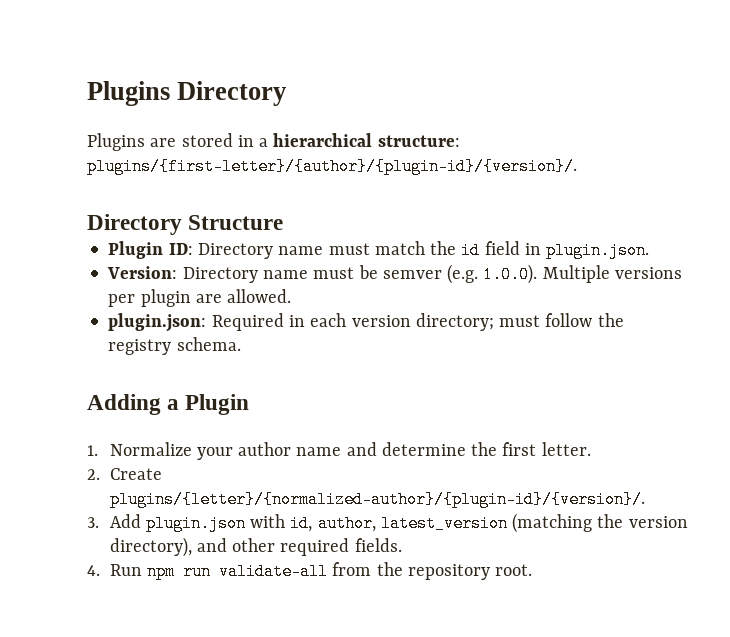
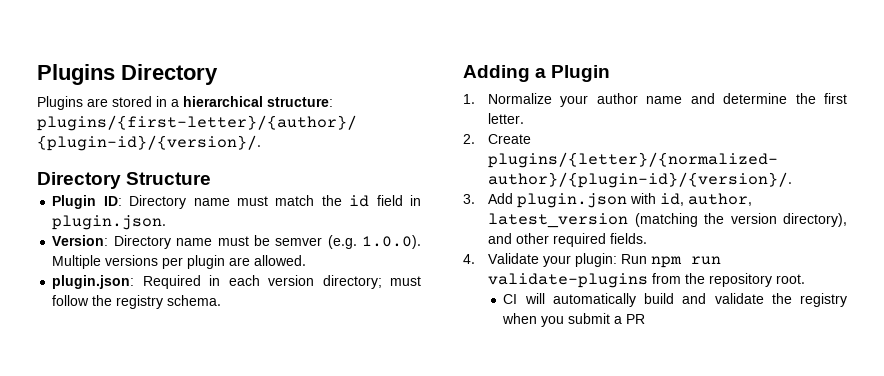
- 4. Run npm run validate-all from the repository root.
+ 4. Validate your plugin: Run npm run validate-plugins from the repository root.
+ CI will automatically build and validate the registry when you submit a PR

